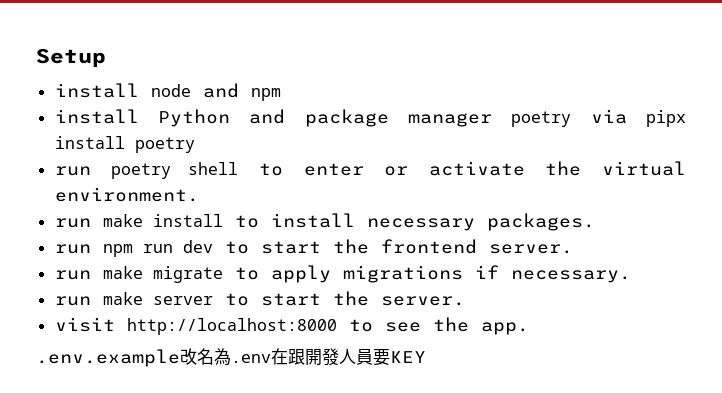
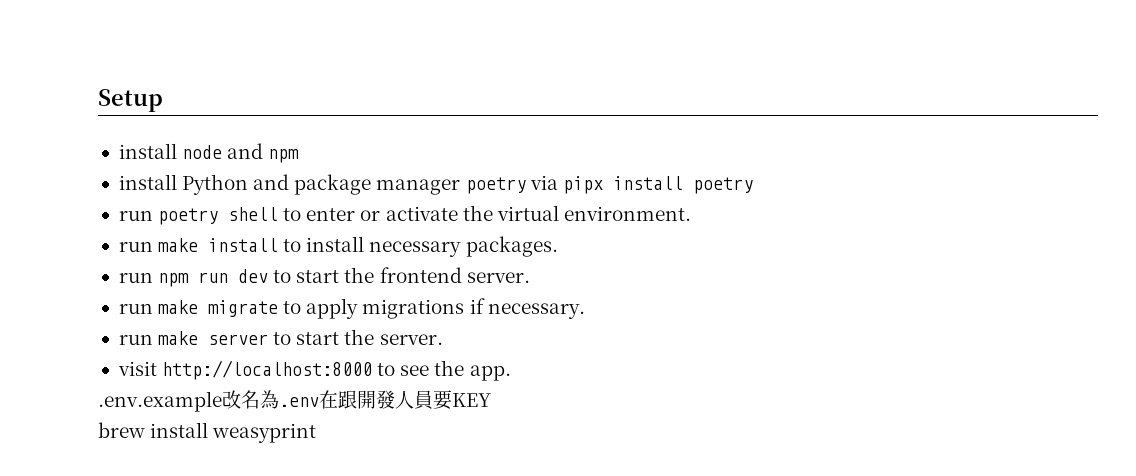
+ brew install weasyprint

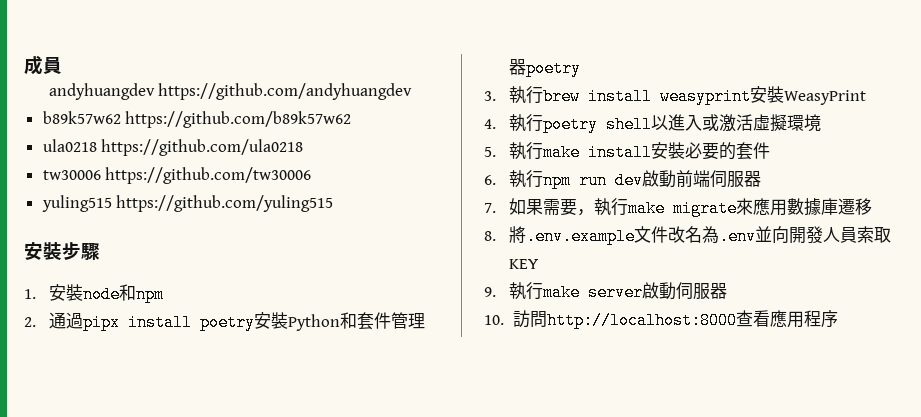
- Setup
- install node and npm
- install Python and package manager poetry via pipx install poetry
- run poetry shell to enter or activate the virtual environment.
- run make install to install necessary packages.
- run npm run dev to start the frontend server.
- run make migrate to apply migrations if necessary.
- run make server to start the server.
- visit http://localhost:8000 to see the app.
- .env.example改名為.env在跟開發人員要KEY
+ 成員
+ andyhuangdev https://github.com/andyhuangdev
+ b89k57w62 https://github.com/b89k57w62
+ ula0218 https://github.com/ula0218
+ tw30006 https://github.com/tw30006
+ yuling515 https://github.com/yuling515
+ 安裝步驟
+ 1.安裝node和npm
+ 2.通過pipx install poetry安裝Python和套件管理器poetry
+ 3.執行brew install weasyprint安裝WeasyPrint
+ 4.執行poetry shell以進入或激活虛擬環境
+ 5.執行make install安裝必要的套件
+ 6.執行npm run dev啟動前端伺服器
+ 7.如果需要，執行make migrate來應用數據庫遷移
+ 8.將.env.example文件改名為.env並向開發人員索取KEY
- brew install weasyprint
+ 9.執行make server啟動伺服器
+ 10.訪問http://localhost:8000查看應用程序

